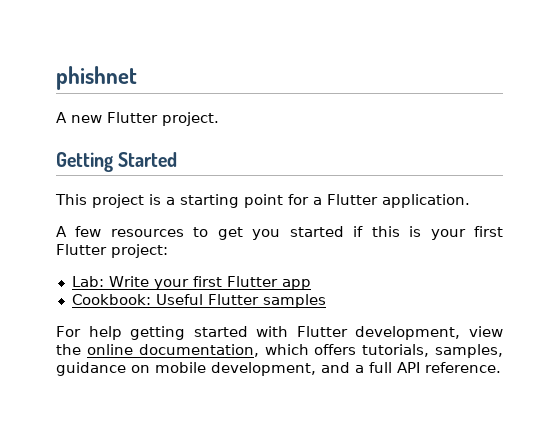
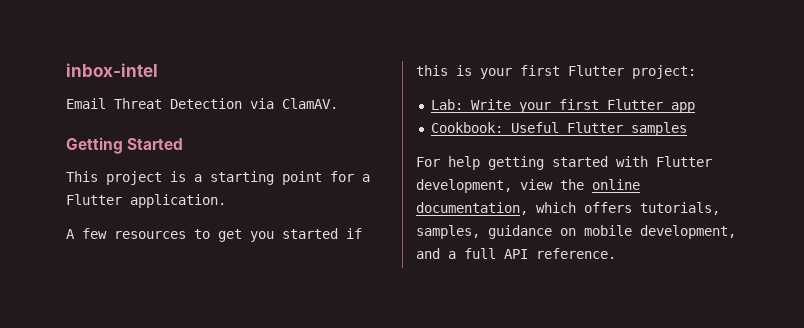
- phishnet
- A new Flutter project.
+ inbox-intel
+ Email Threat Detection via ClamAV.

